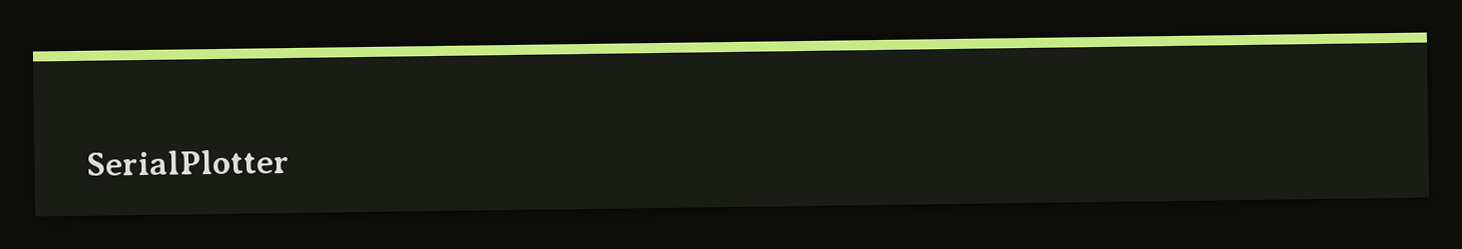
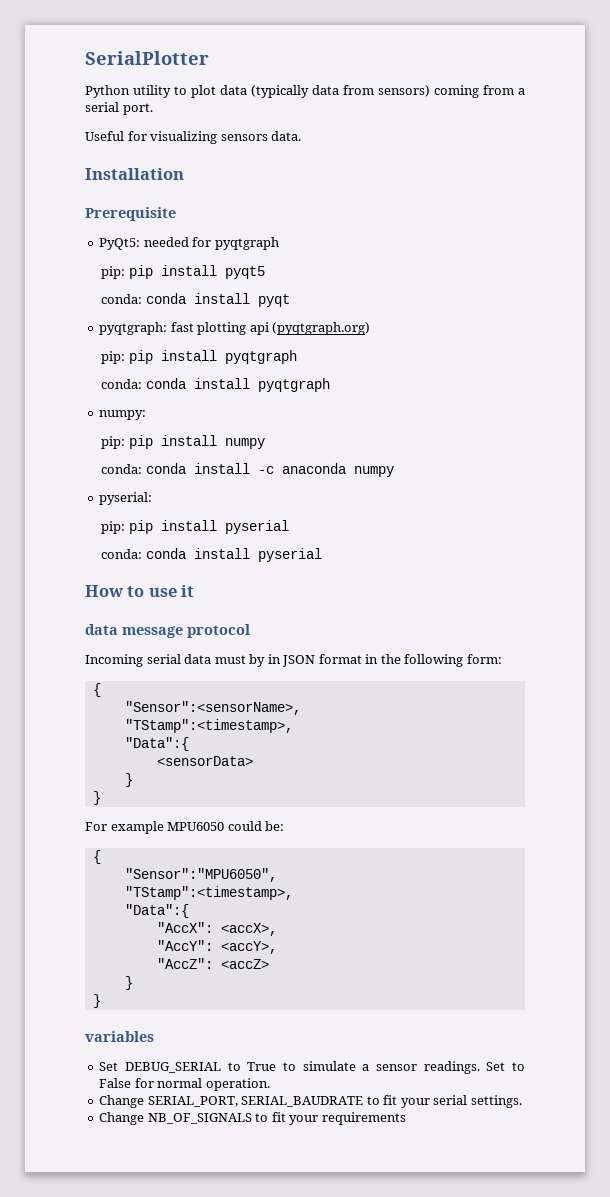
+ Python utility to plot data (typically data from sensors) coming from a serial port.
+ Useful for visualizing sensors data.
+ Installation
+ Prerequisite
+ PyQt5: needed for pyqtgraph
+ pip: pip install pyqt5
+ conda: conda install pyqt
+ pyqtgraph: fast plotting api (pyqtgraph.org)
+ pip: pip install pyqtgraph
+ conda: conda install pyqtgraph
+ numpy:
+ pip: pip install numpy
+ conda: conda install -c anaconda numpy
+ pyserial:
+ pip: pip install pyserial
+ conda: conda install pyserial
+ How to use it
+ data message protocol
+ Incoming serial data must by in JSON format in the following form:
+ {
+ "Sensor":<sensorName>,
+ "TStamp":<timestamp>,
+ "Data":{
+ <sensorData>
+ }
+ }
+ For example MPU6050 could be:
+ {
+ "Sensor":"MPU6050",
+ "TStamp":<timestamp>,
+ "Data":{
+ "AccX": <accX>,
+ "AccY": <accY>,
+ "AccZ": <accZ>
+ }
+ }
+ variables
+ Set DEBUG_SERIAL to True to simulate a sensor readings. Set to False for normal operation.
+ Change SERIAL_PORT, SERIAL_BAUDRATE to fit your serial settings.
+ Change NB_OF_SIGNALS to fit your requirements

